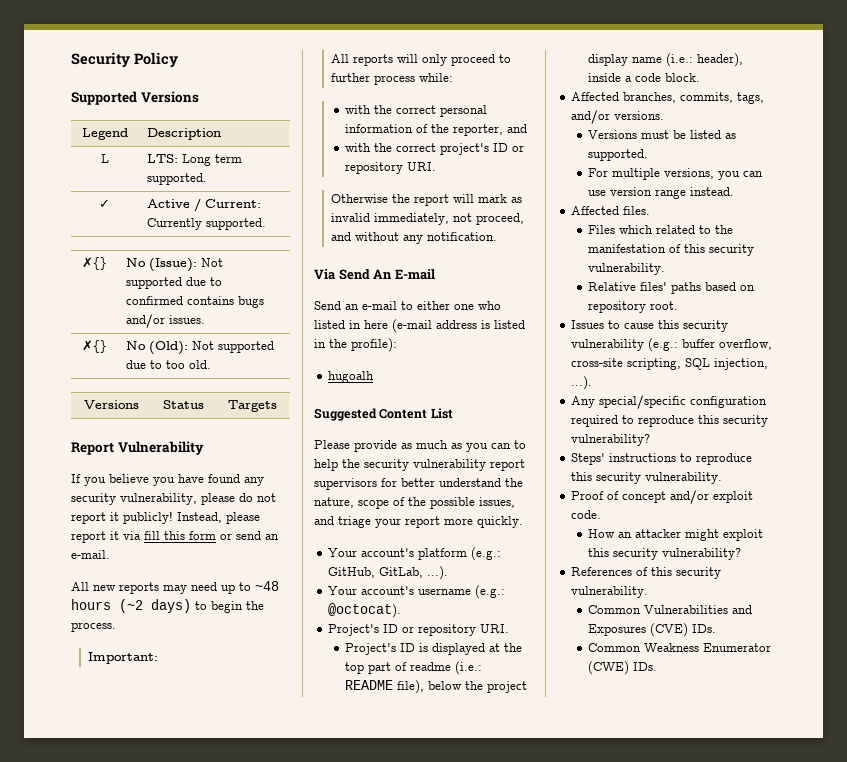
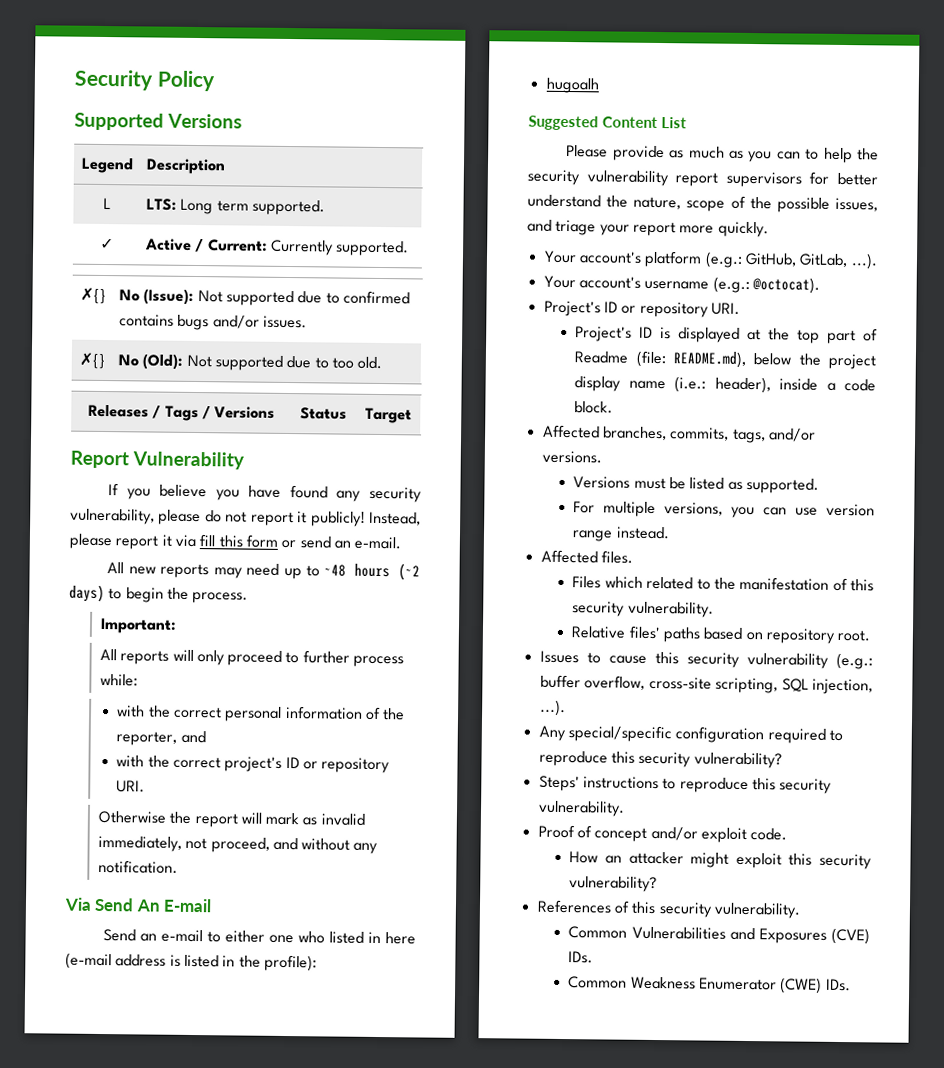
- Versions | Status | Targets
+ Releases / Tags / Versions | Status | Target
- Project's ID is displayed at the top part of readme (i.e.: README file), below the project display name (i.e.: header), inside a code block.
+ Project's ID is displayed at the top part of Readme (file: README.md), below the project display name (i.e.: header), inside a code block.

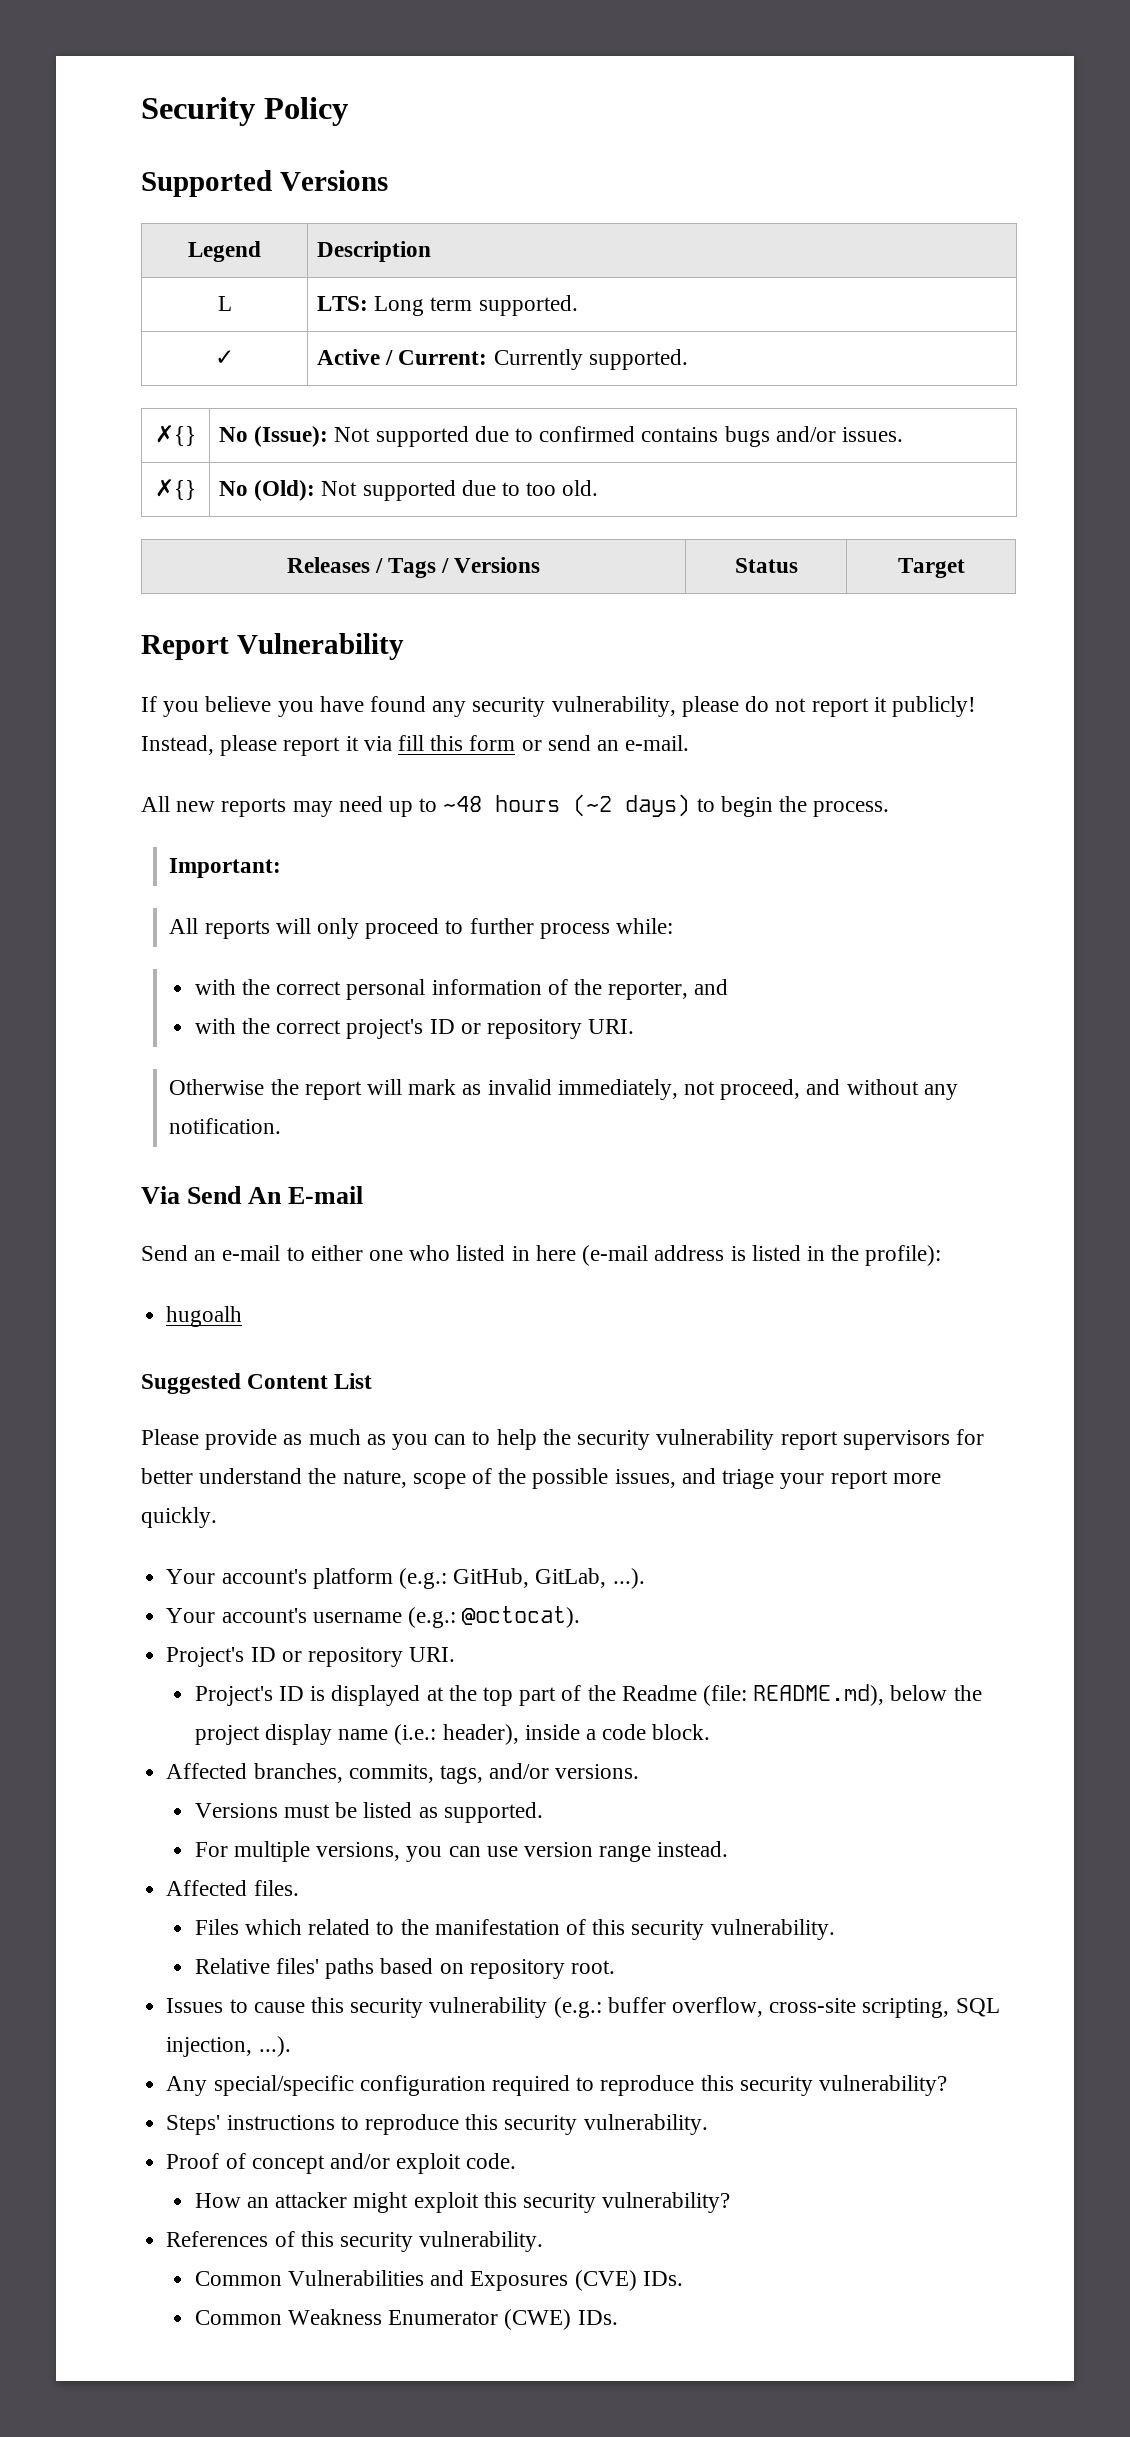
- Project's ID is displayed at the top part of Readme (file: README.md), below the project display name (i.e.: header), inside a code block.
+ Project's ID is displayed at the top part of the Readme (file: README.md), below the project display name (i.e.: header), inside a code block.

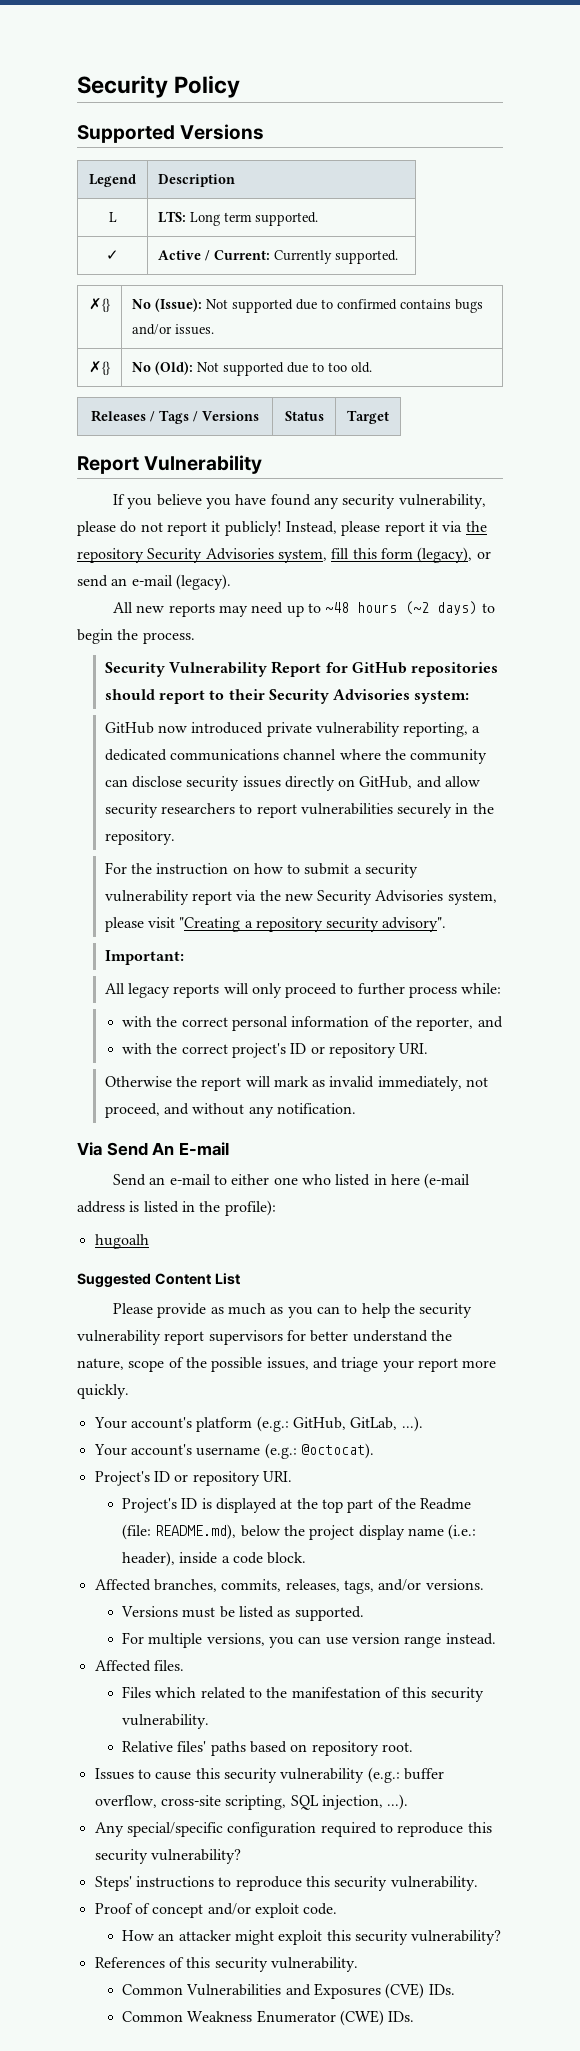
- Instead, please report it via fill this form or send an e-mail.
+ Instead, please report it via the repository Security Advisories system, fill this form (legacy), or send an e-mail (legacy).
+ Security Vulnerability Report for GitHub repositories should report to their Security Advisories system:
+ GitHub now introduced private vulnerability reporting, a dedicated communications channel where the community can disclose security issues directly on GitHub, and allow security researchers to report vulnerabilities securely in the repository.
+ For the instruction on how to submit a security vulnerability report via the new Security Advisories system, please visit "Creating a repository security advisory".
- All reports will only proceed to further process while:
+ All legacy reports will only proceed to further process while:
- Affected branches, commits, tags, and/or versions.
+ Affected branches, commits, releases, tags, and/or versions.

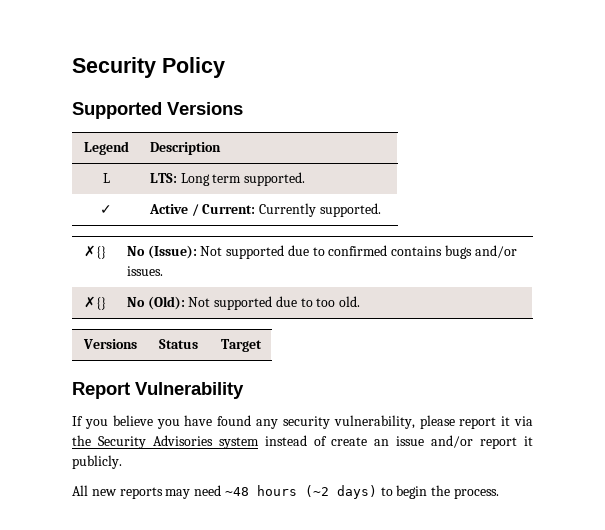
- Releases / Tags / Versions | Status | Target
+ Versions | Status | Target
- If you believe you have found any security vulnerability, please do not report it publicly! Instead, please report it via the repository Security Advisories system, fill this form (legacy), or send an e-mail (legacy).
+ If you believe you have found any security vulnerability, please report it via the Security Advisories system instead of create an issue and/or report it publicly.
- All new reports may need up to ~48 hours (~2 days) to begin the process.
+ All new reports may need ~48 hours (~2 days) to begin the process.
- Security Vulnerability Report for GitHub repositories should report to their Security Advisories system:
- GitHub now introduced private vulnerability reporting, a dedicated communications channel where the community can disclose security issues directly on GitHub, and allow security researchers to report vulnerabilities securely in the repository.
- For the instruction on how to submit a security vulnerability report via the new Security Advisories system, please visit "Creating a repository security advisory".
- Important:
- All legacy reports will only proceed to further process while:
- with the correct personal information of the reporter, and
- with the correct project's ID or repository URI.
- Otherwise the report will mark as invalid immediately, not proceed, and without any notification.
- Via Send An E-mail
- Send an e-mail to either one who listed in here (e-mail address is listed in the profile):
- hugoalh
- Suggested Content List
- Please provide as much as you can to help the security vulnerability report supervisors for better understand the nature, scope of the possible issues, and triage your report more quickly.
- Your account's platform (e.g.: GitHub, GitLab, ...).
- Your account's username (e.g.: @octocat).
- Project's ID or repository URI.
- Project's ID is displayed at the top part of the Readme (file: README.md), below the project display name (i.e.: header), inside a code block.
- Affected branches, commits, releases, tags, and/or versions.
- Versions must be listed as supported.
- For multiple versions, you can use version range instead.
- Affected files.
- Files which related to the manifestation of this security vulnerability.
- Relative files' paths based on repository root.
- Issues to cause this security vulnerability (e.g.: buffer overflow, cross-site scripting, SQL injection, ...).
- Any special/specific configuration required to reproduce this security vulnerability?
- Steps' instructions to reproduce this security vulnerability.
- Proof of concept and/or exploit code.
- How an attacker might exploit this security vulnerability?
- References of this security vulnerability.
- Common Vulnerabilities and Exposures (CVE) IDs.
- Common Weakness Enumerator (CWE) IDs.

